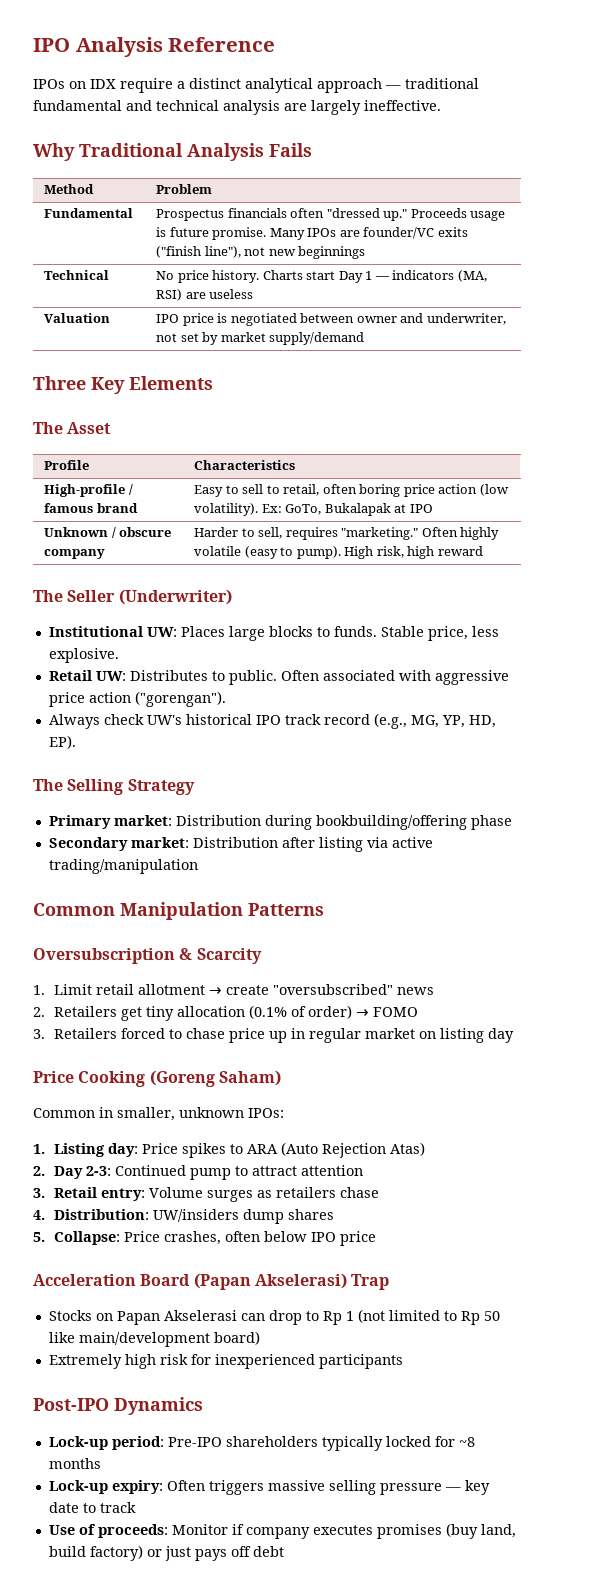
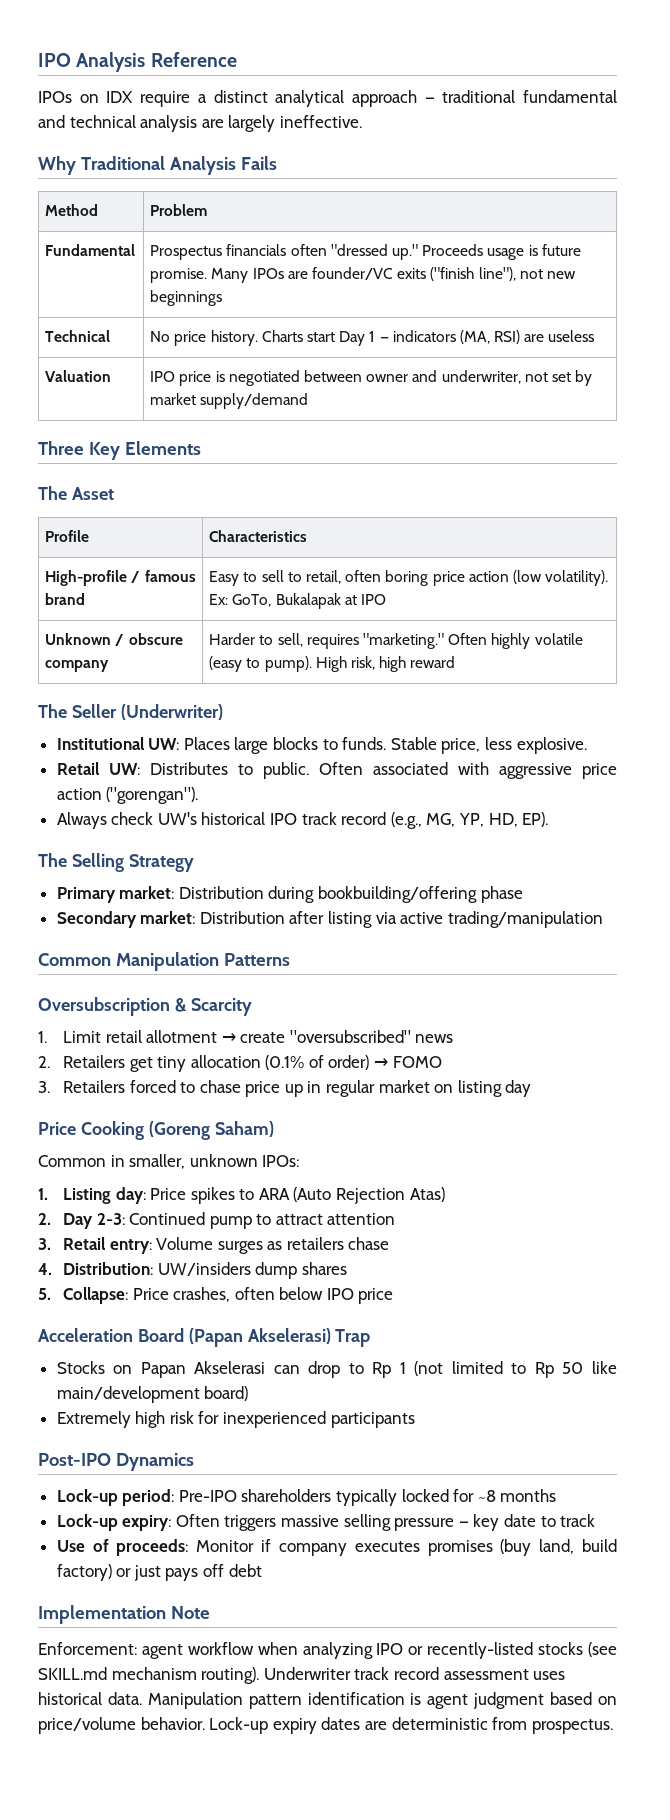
+ Implementation Note
+ Enforcement: agent workflow when analyzing IPO or recently-listed stocks (see SKILL.md mechanism routing). Underwriter track record assessment uses historical data. Manipulation pattern identification is agent judgment based on price/volume behavior. Lock-up expiry dates are deterministic from prospectus.

